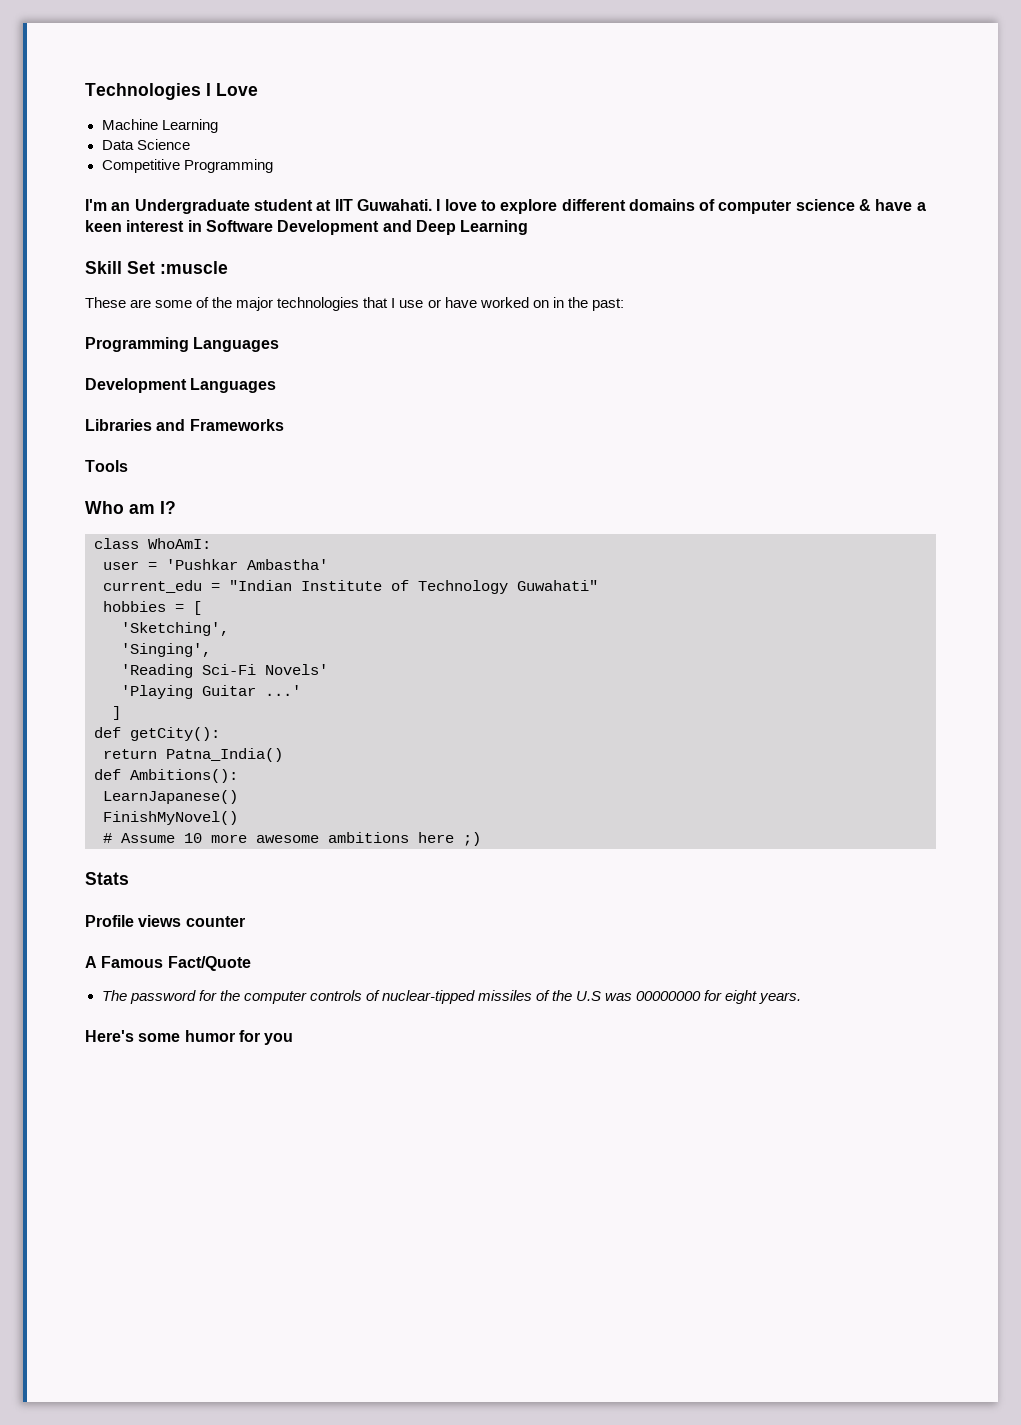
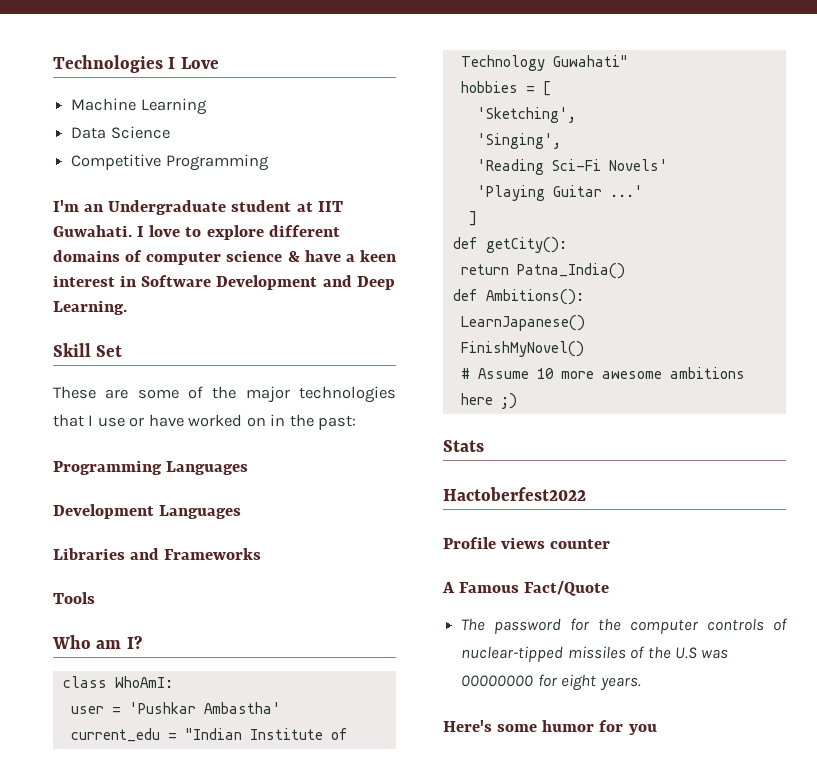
- I love to explore different domains of computer science & have a keen interest in Software Development and Deep Learning
+ I love to explore different domains of computer science & have a keen interest in Software Development and Deep Learning.
- Skill Set :muscle
+ Skill Set
+ Hactoberfest2022

